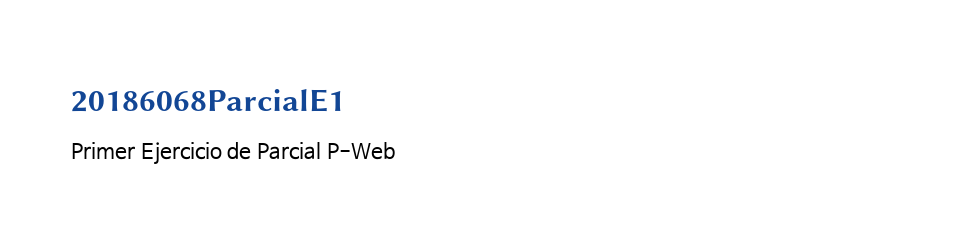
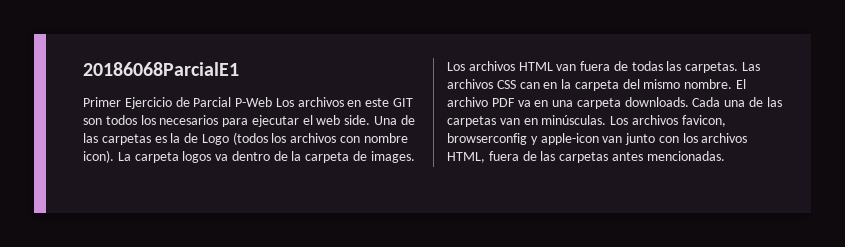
- Primer Ejercicio de Parcial P-Web
+ Primer Ejercicio de Parcial P-Web Los archivos en este GIT son todos los necesarios para ejecutar el web side. Una de las carpetas es la de Logo (todos los archivos con nombre icon). La carpeta logos va dentro de la carpeta de images. Los archivos HTML van fuera de todas las carpetas. Las archivos CSS can en la carpeta del mismo nombre. El archivo PDF va en una carpeta downloads. Cada una de las carpetas van en minúsculas. Los archivos favicon, browserconfig y apple-icon van junto con los archivos HTML, fuera de las carpetas antes mencionadas.

